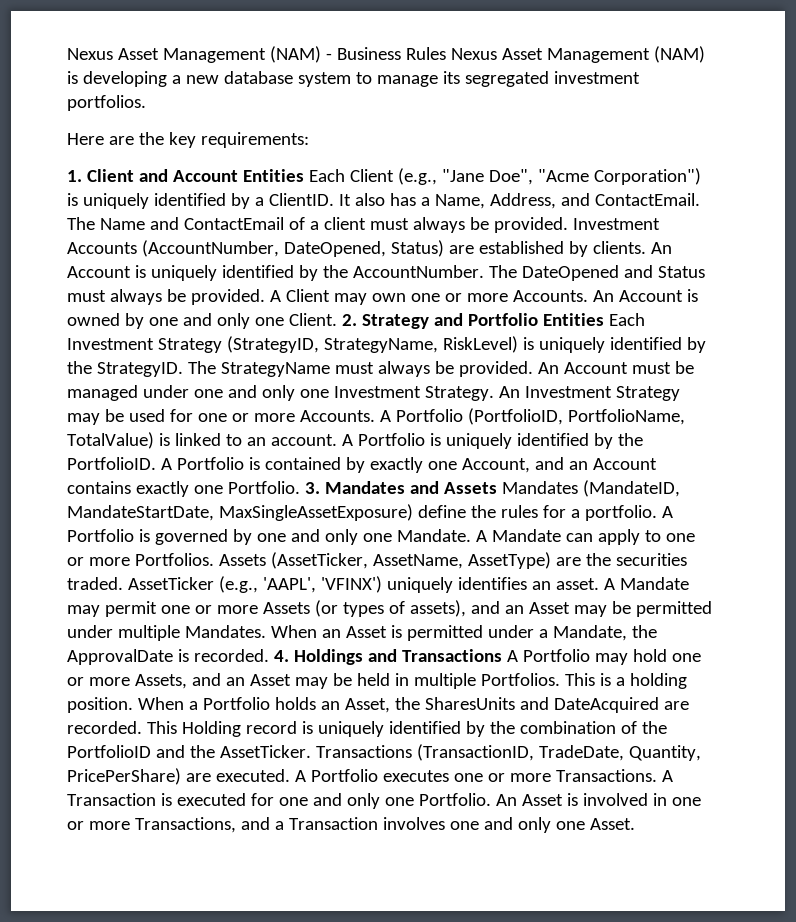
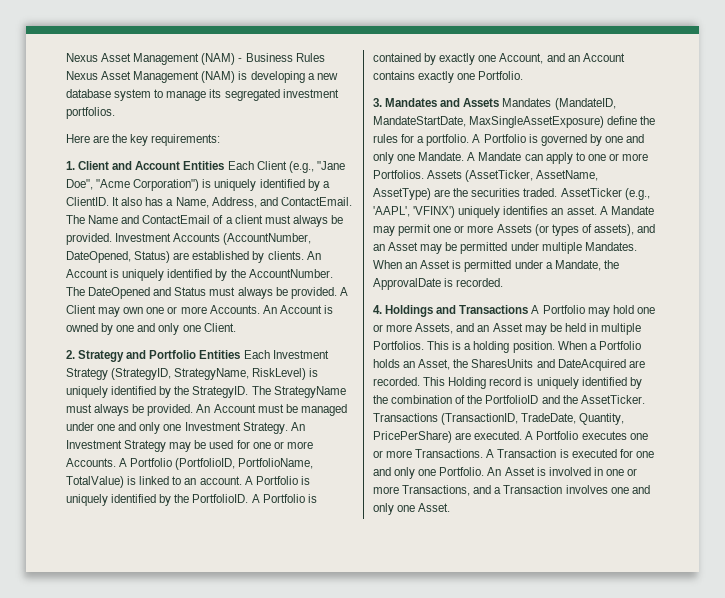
- An Account is owned by one and only one Client. 2. Strategy and Portfolio Entities Each Investment Strategy (StrategyID, StrategyName, RiskLevel) is uniquely identified by the StrategyID.
+ An Account is owned by one and only one Client.
+ 2. Strategy and Portfolio Entities Each Investment Strategy (StrategyID, StrategyName, RiskLevel) is uniquely identified by the StrategyID.
- A Portfolio is contained by exactly one Account, and an Account contains exactly one Portfolio. 3. Mandates and Assets Mandates (MandateID, MandateStartDate, MaxSingleAssetExposure) define the rules for a portfolio.
+ A Portfolio is contained by exactly one Account, and an Account contains exactly one Portfolio.
+ 3. Mandates and Assets Mandates (MandateID, MandateStartDate, MaxSingleAssetExposure) define the rules for a portfolio.
- When an Asset is permitted under a Mandate, the ApprovalDate is recorded. 4. Holdings and Transactions A Portfolio may hold one or more Assets, and an Asset may be held in multiple Portfolios.
+ When an Asset is permitted under a Mandate, the ApprovalDate is recorded.
+ 4. Holdings and Transactions A Portfolio may hold one or more Assets, and an Asset may be held in multiple Portfolios.

